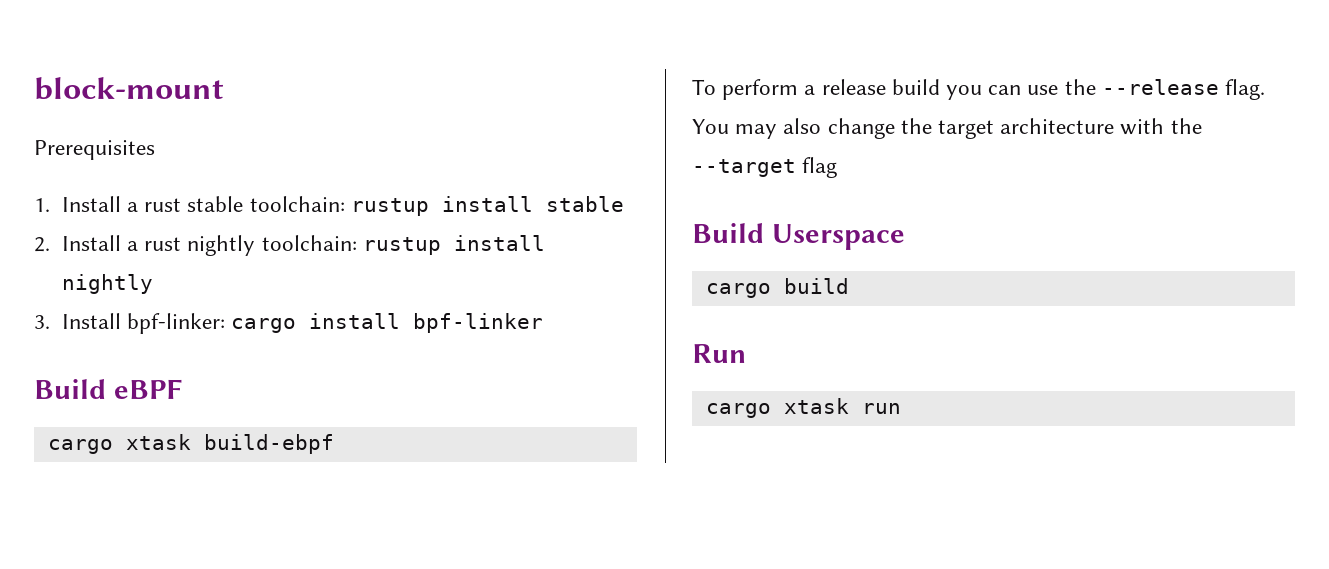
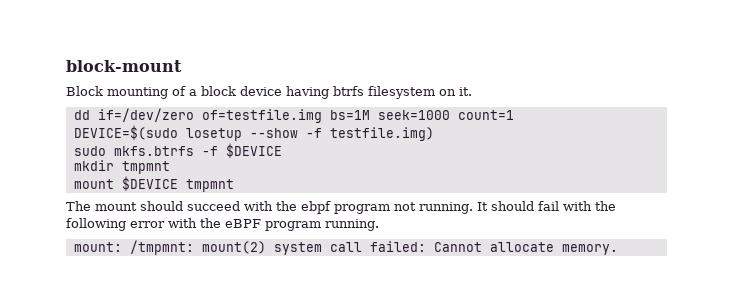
- Prerequisites
- 1. Install a rust stable toolchain: rustup install stable
- 2. Install a rust nightly toolchain: rustup install nightly
- 3. Install bpf-linker: cargo install bpf-linker
- Build eBPF
- cargo xtask build-ebpf
- To perform a release build you can use the --release flag. You may also change the target architecture with the --target flag
- Build Userspace
- cargo build
- Run
- cargo xtask run
+ Block mounting of a block device having btrfs filesystem on it.
+ dd if=/dev/zero of=testfile.img bs=1M seek=1000 count=1
+ DEVICE=$(sudo losetup --show -f testfile.img)
+ sudo mkfs.btrfs -f $DEVICE
+ mkdir tmpmnt
+ mount $DEVICE tmpmnt
+ The mount should succeed with the ebpf program not running. It should fail with the following error with the eBPF program running.
+ mount: /tmpmnt: mount(2) system call failed: Cannot allocate memory.

